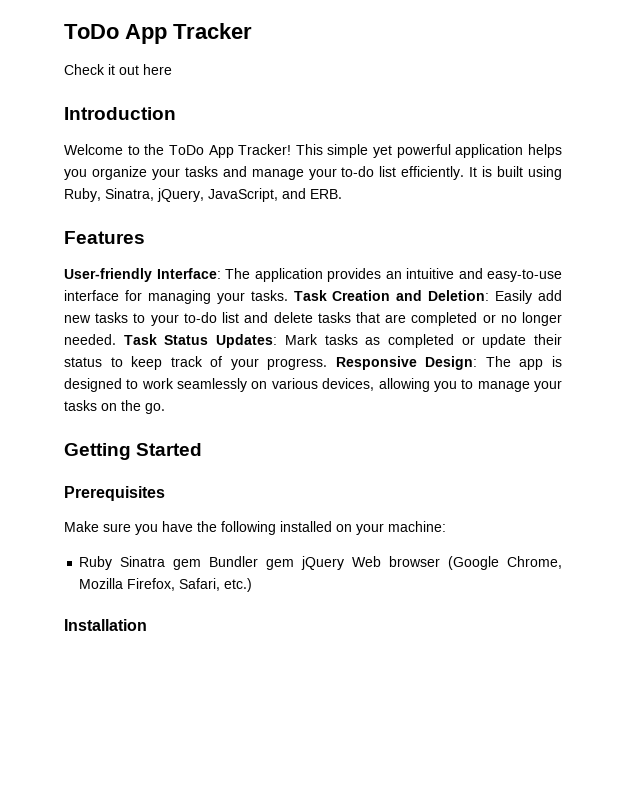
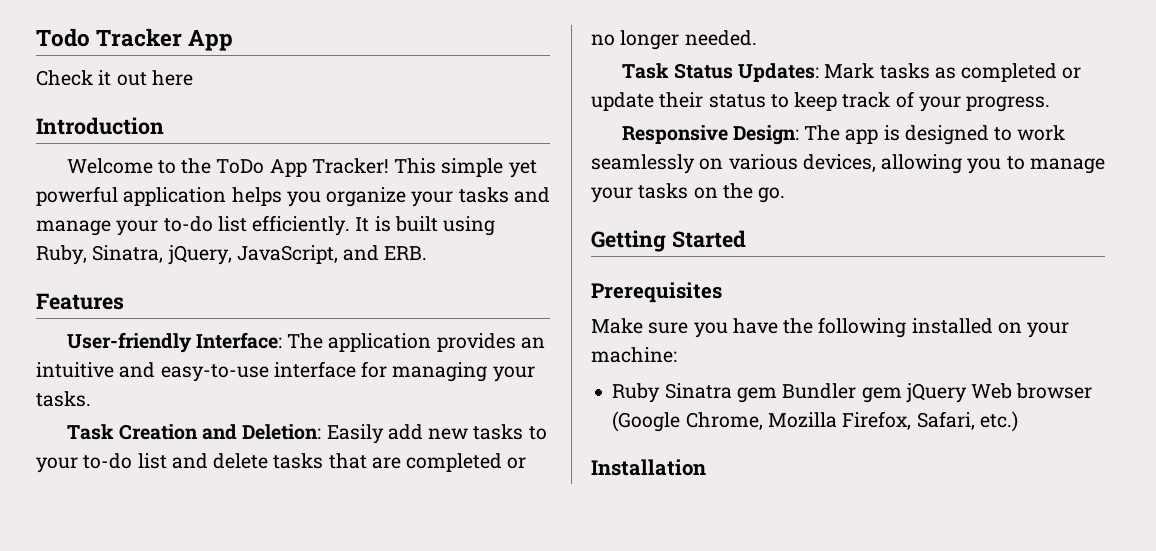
- ToDo App Tracker
+ Todo Tracker App
- The application provides an intuitive and easy-to-use interface for managing your tasks. Task Creation and Deletion:
+ The application provides an intuitive and easy-to-use interface for managing your tasks.
+ Task Creation and Deletion:
- Easily add new tasks to your to-do list and delete tasks that are completed or no longer needed. Task Status Updates:
+ Easily add new tasks to your to-do list and delete tasks that are completed or no longer needed.
+ Task Status Updates:
- Mark tasks as completed or update their status to keep track of your progress. Responsive Design:
+ Mark tasks as completed or update their status to keep track of your progress.
+ Responsive Design:

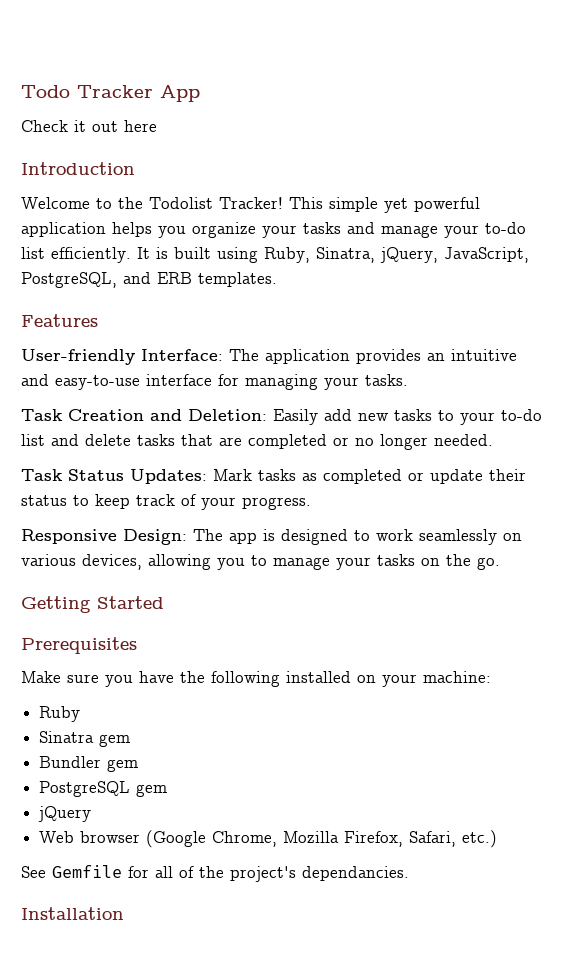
- Welcome to the ToDo App Tracker!
+ Welcome to the Todolist Tracker!
- It is built using Ruby, Sinatra, jQuery, JavaScript, and ERB.
+ It is built using Ruby, Sinatra, jQuery, JavaScript, PostgreSQL, and ERB templates.
- Ruby Sinatra gem Bundler gem jQuery Web browser (Google Chrome, Mozilla Firefox, Safari, etc.)
+ Ruby
+ Sinatra gem
+ Bundler gem
+ PostgreSQL gem
+ jQuery
+ Web browser (Google Chrome, Mozilla Firefox, Safari, etc.)
+ See Gemfile for all of the project's dependancies.

